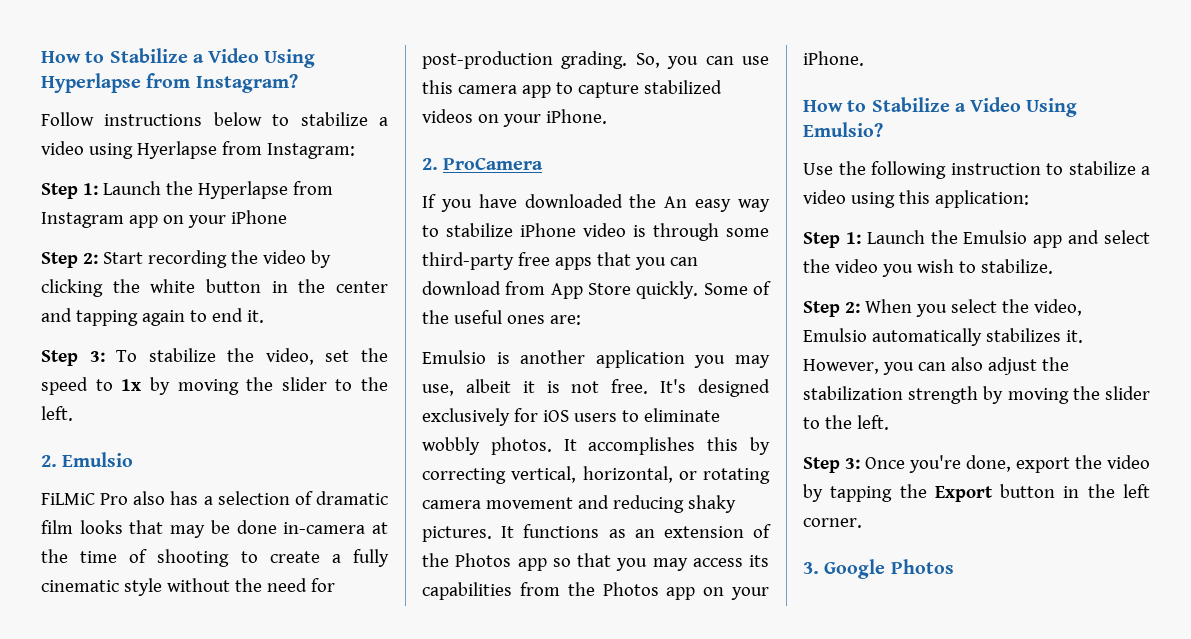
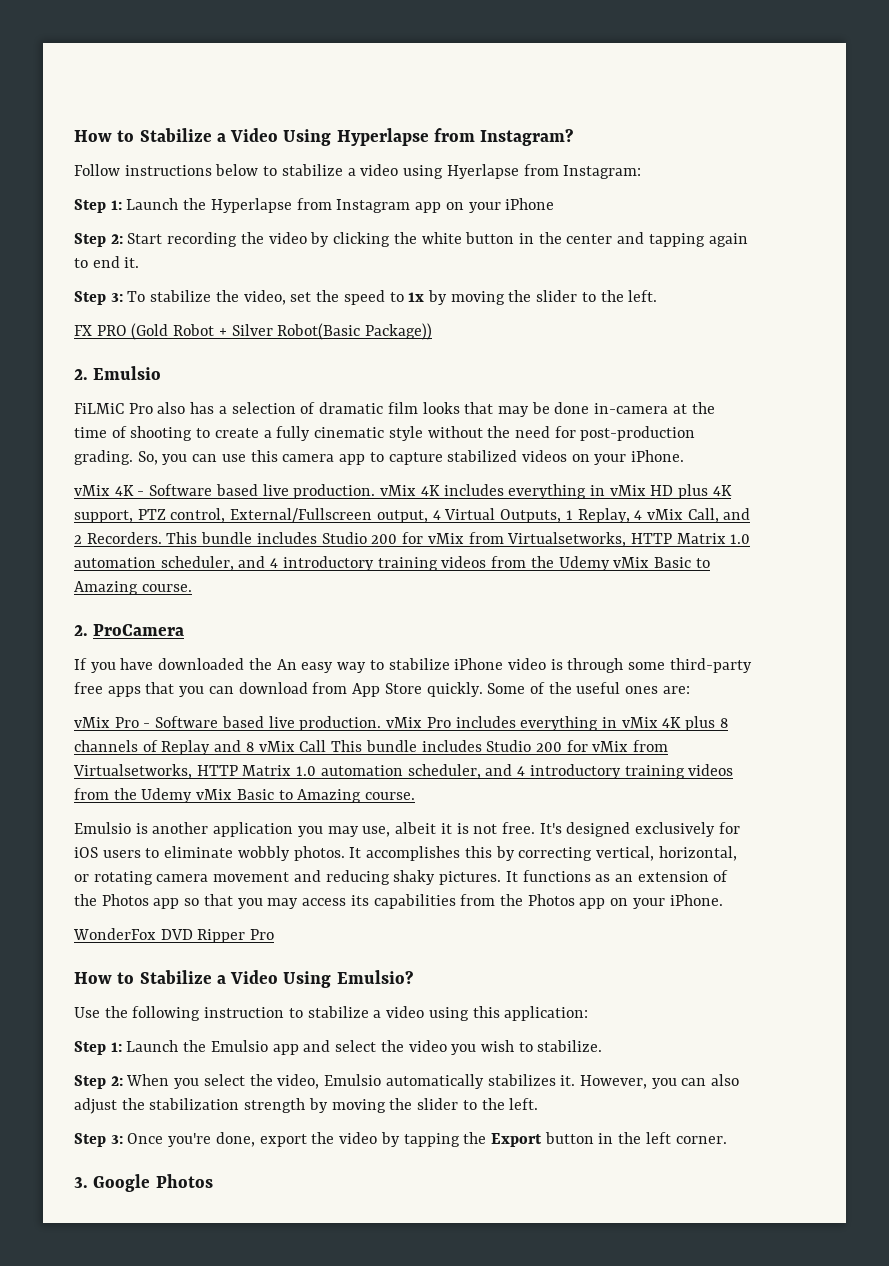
+ FX PRO (Gold Robot + Silver Robot(Basic Package))
+ vMix 4K - Software based live production. vMix 4K includes everything in vMix HD plus 4K support, PTZ control, External/Fullscreen output, 4 Virtual Outputs, 1 Replay, 4 vMix Call, and 2 Recorders. This bundle includes Studio 200 for vMix from Virtualsetworks, HTTP Matrix 1.0 automation scheduler, and 4 introductory training videos from the Udemy vMix Basic to Amazing course.
+ vMix Pro - Software based live production. vMix Pro includes everything in vMix 4K plus 8 channels of Replay and 8 vMix Call This bundle includes Studio 200 for vMix from Virtualsetworks, HTTP Matrix 1.0 automation scheduler, and 4 introductory training videos from the Udemy vMix Basic to Amazing course.
+ WonderFox DVD Ripper Pro

